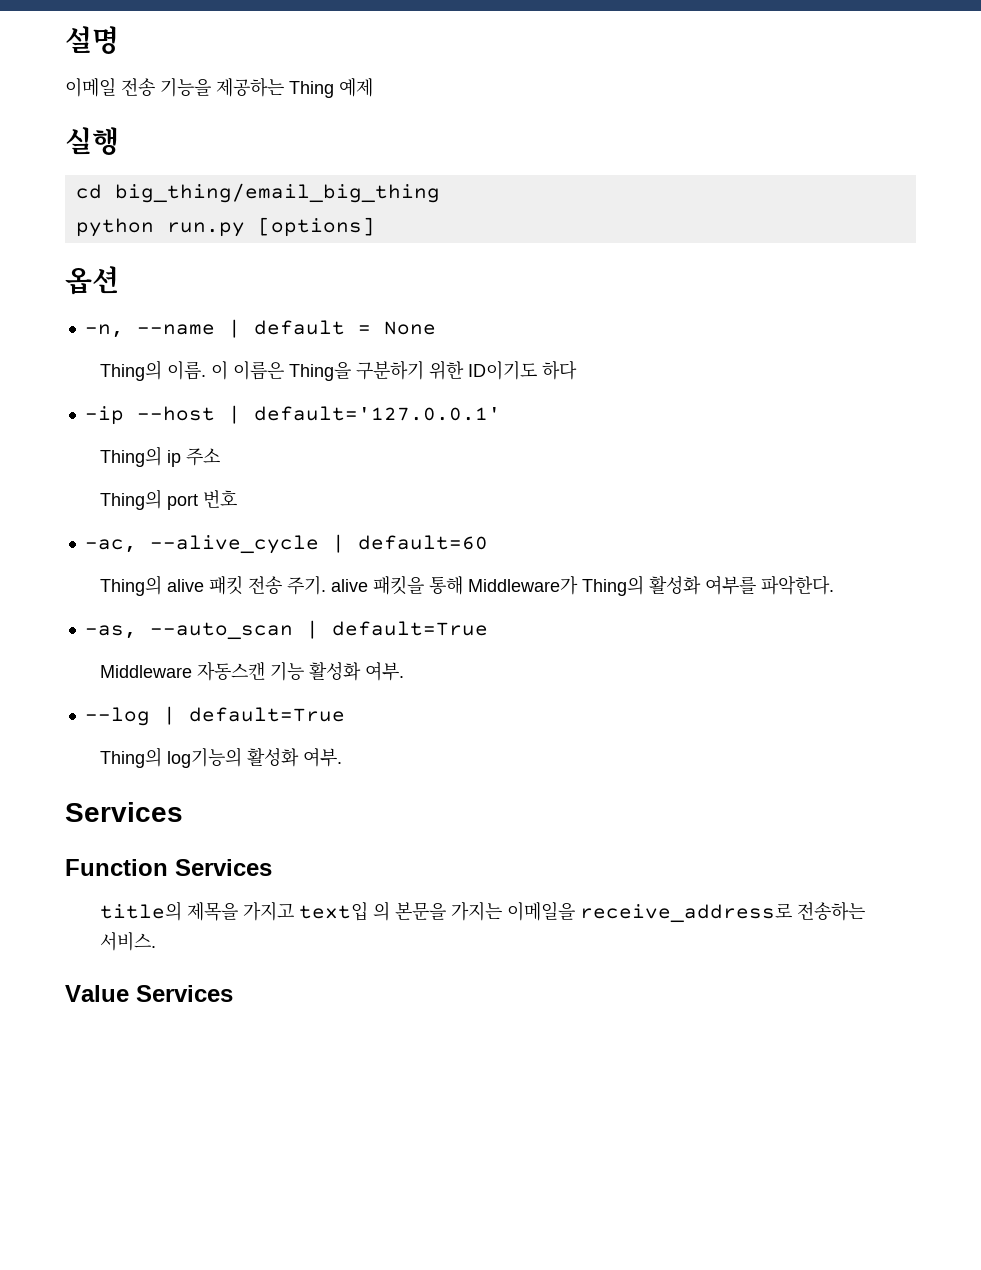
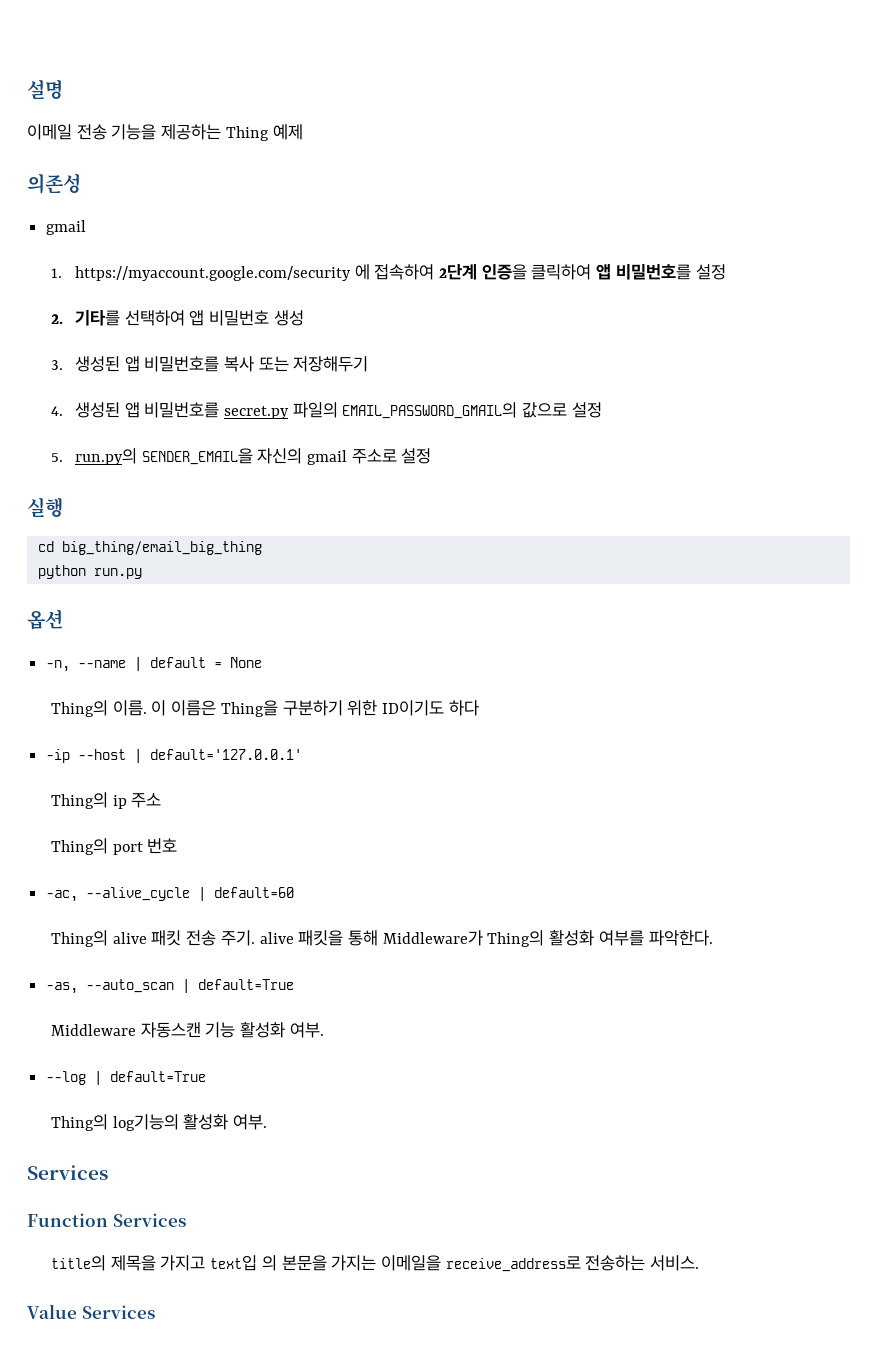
+ 의존성
+ gmail
+ 1. https://myaccount.google.com/security 에 접속하여 2단계 인증을 클릭하여 앱 비밀번호를 설정
+ 2. 기타를 선택하여 앱 비밀번호 생성
+ 3. 생성된 앱 비밀번호를 복사 또는 저장해두기
+ 4. 생성된 앱 비밀번호를 secret.py 파일의 EMAIL_PASSWORD_GMAIL의 값으로 설정
+ 5. run.py의 SENDER_EMAIL을 자신의 gmail 주소로 설정
- python run.py [options]
+ python run.py

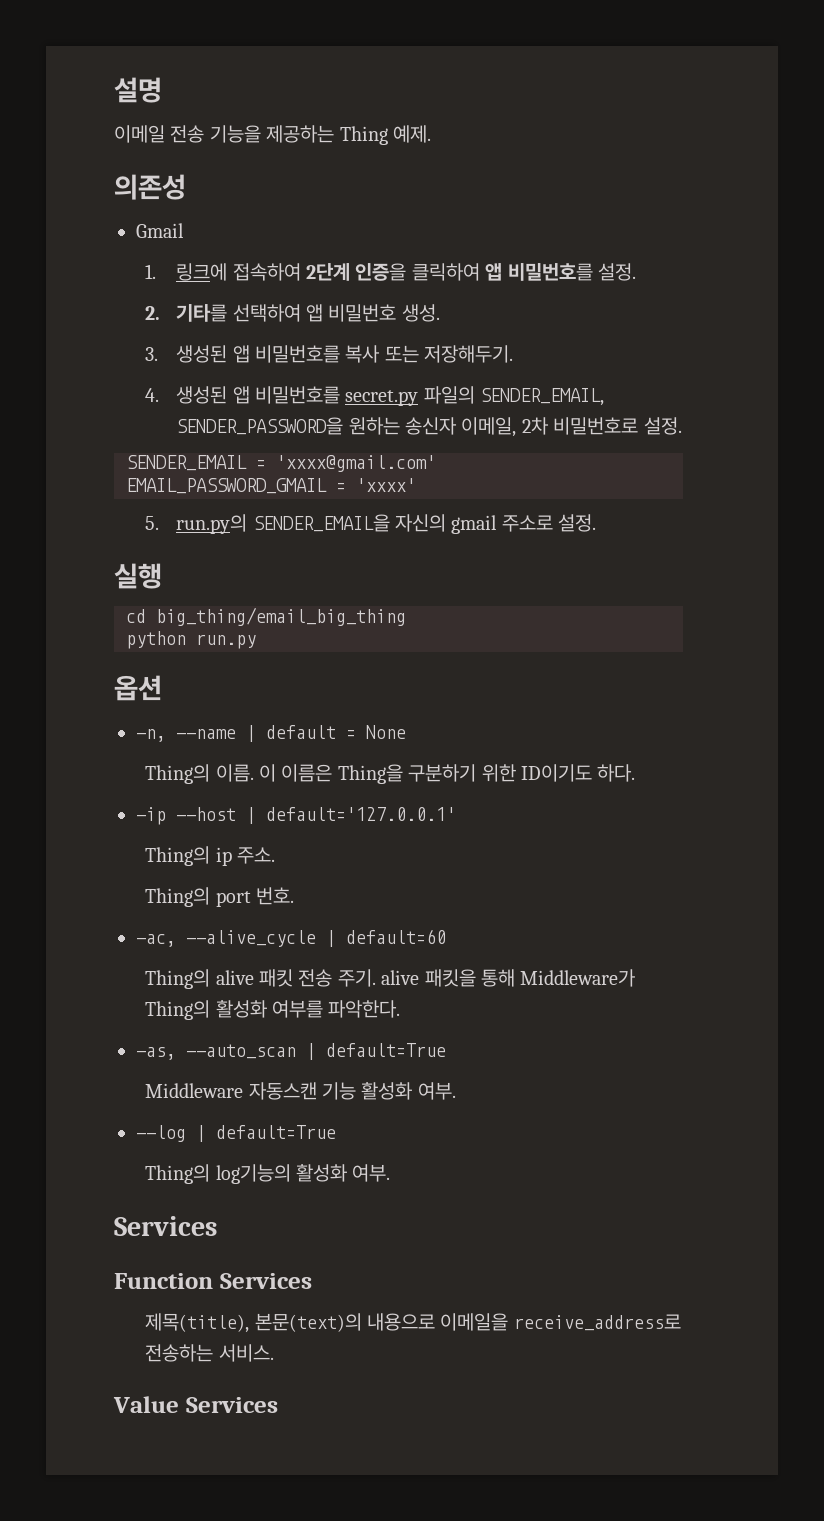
- 이메일 전송 기능을 제공하는 Thing 예제
+ 이메일 전송 기능을 제공하는 Thing 예제.
  의존성
- gmail
+ Gmail
- 1. https://myaccount.google.com/security 에 접속하여 2단계 인증을 클릭하여 앱 비밀번호를 설정
+ 1. 링크에 접속하여 2단계 인증을 클릭하여 앱 비밀번호를 설정.
- 2. 기타를 선택하여 앱 비밀번호 생성
+ 2. 기타를 선택하여 앱 비밀번호 생성.
- 3. 생성된 앱 비밀번호를 복사 또는 저장해두기
+ 3. 생성된 앱 비밀번호를 복사 또는 저장해두기.
- 4. 생성된 앱 비밀번호를 secret.py 파일의 EMAIL_PASSWORD_GMAIL의 값으로 설정
+ 4. 생성된 앱 비밀번호를 secret.py 파일의 SENDER_EMAIL, SENDER_PASSWORD을 원하는 송신자 이메일, 2차 비밀번호로 설정.
+ SENDER_EMAIL = 'xxxx@gmail.com'
+ EMAIL_PASSWORD_GMAIL = 'xxxx'
- 5. run.py의 SENDER_EMAIL을 자신의 gmail 주소로 설정
+ 5. run.py의 SENDER_EMAIL을 자신의 gmail 주소로 설정.
- 이 이름은 Thing을 구분하기 위한 ID이기도 하다
+ 이 이름은 Thing을 구분하기 위한 ID이기도 하다.
- Thing의 ip 주소
+ Thing의 ip 주소.
- Thing의 port 번호
+ Thing의 port 번호.
- title의 제목을 가지고 text입 의 본문을 가지는 이메일을 receive_address로 전송하는 서비스.
+ 제목(title), 본문(text)의 내용으로 이메일을 receive_address로 전송하는 서비스.

